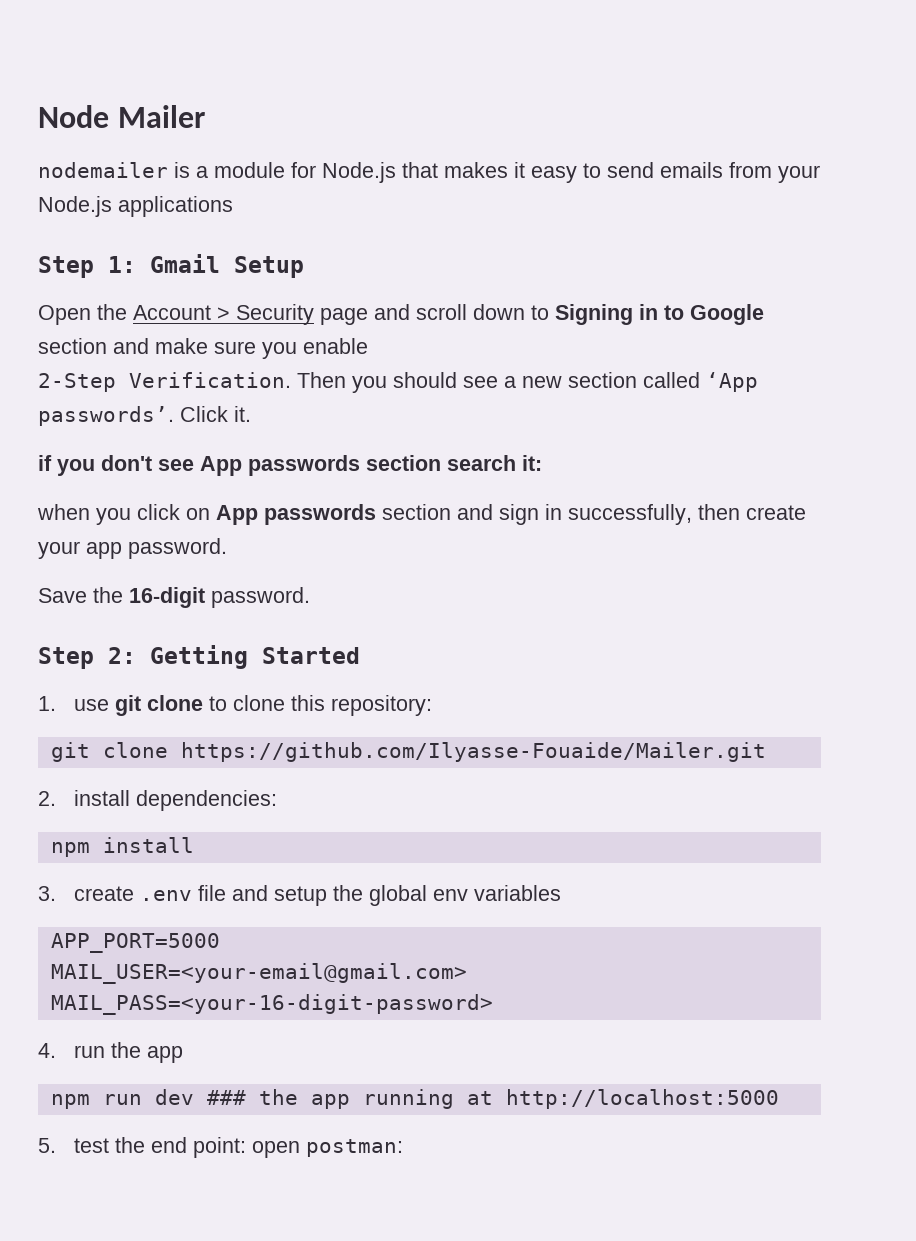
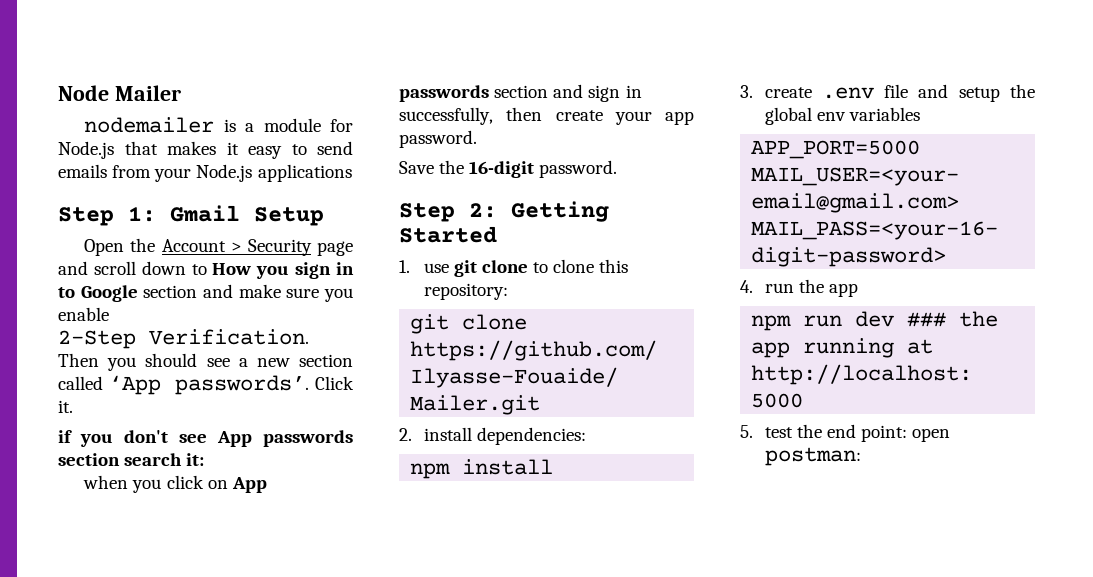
- Open the Account > Security page and scroll down to Signing in to Google section and make sure you enable
+ Open the Account > Security page and scroll down to How you sign in to Google section and make sure you enable

